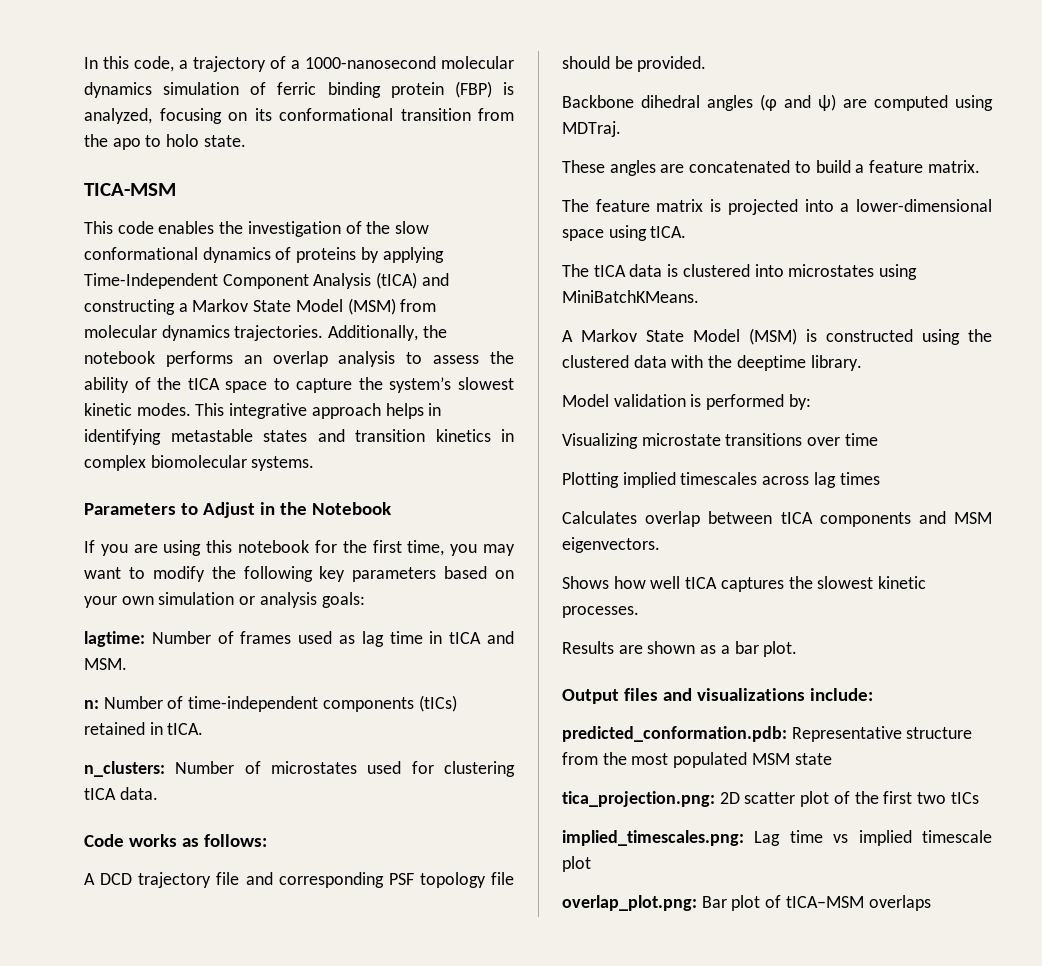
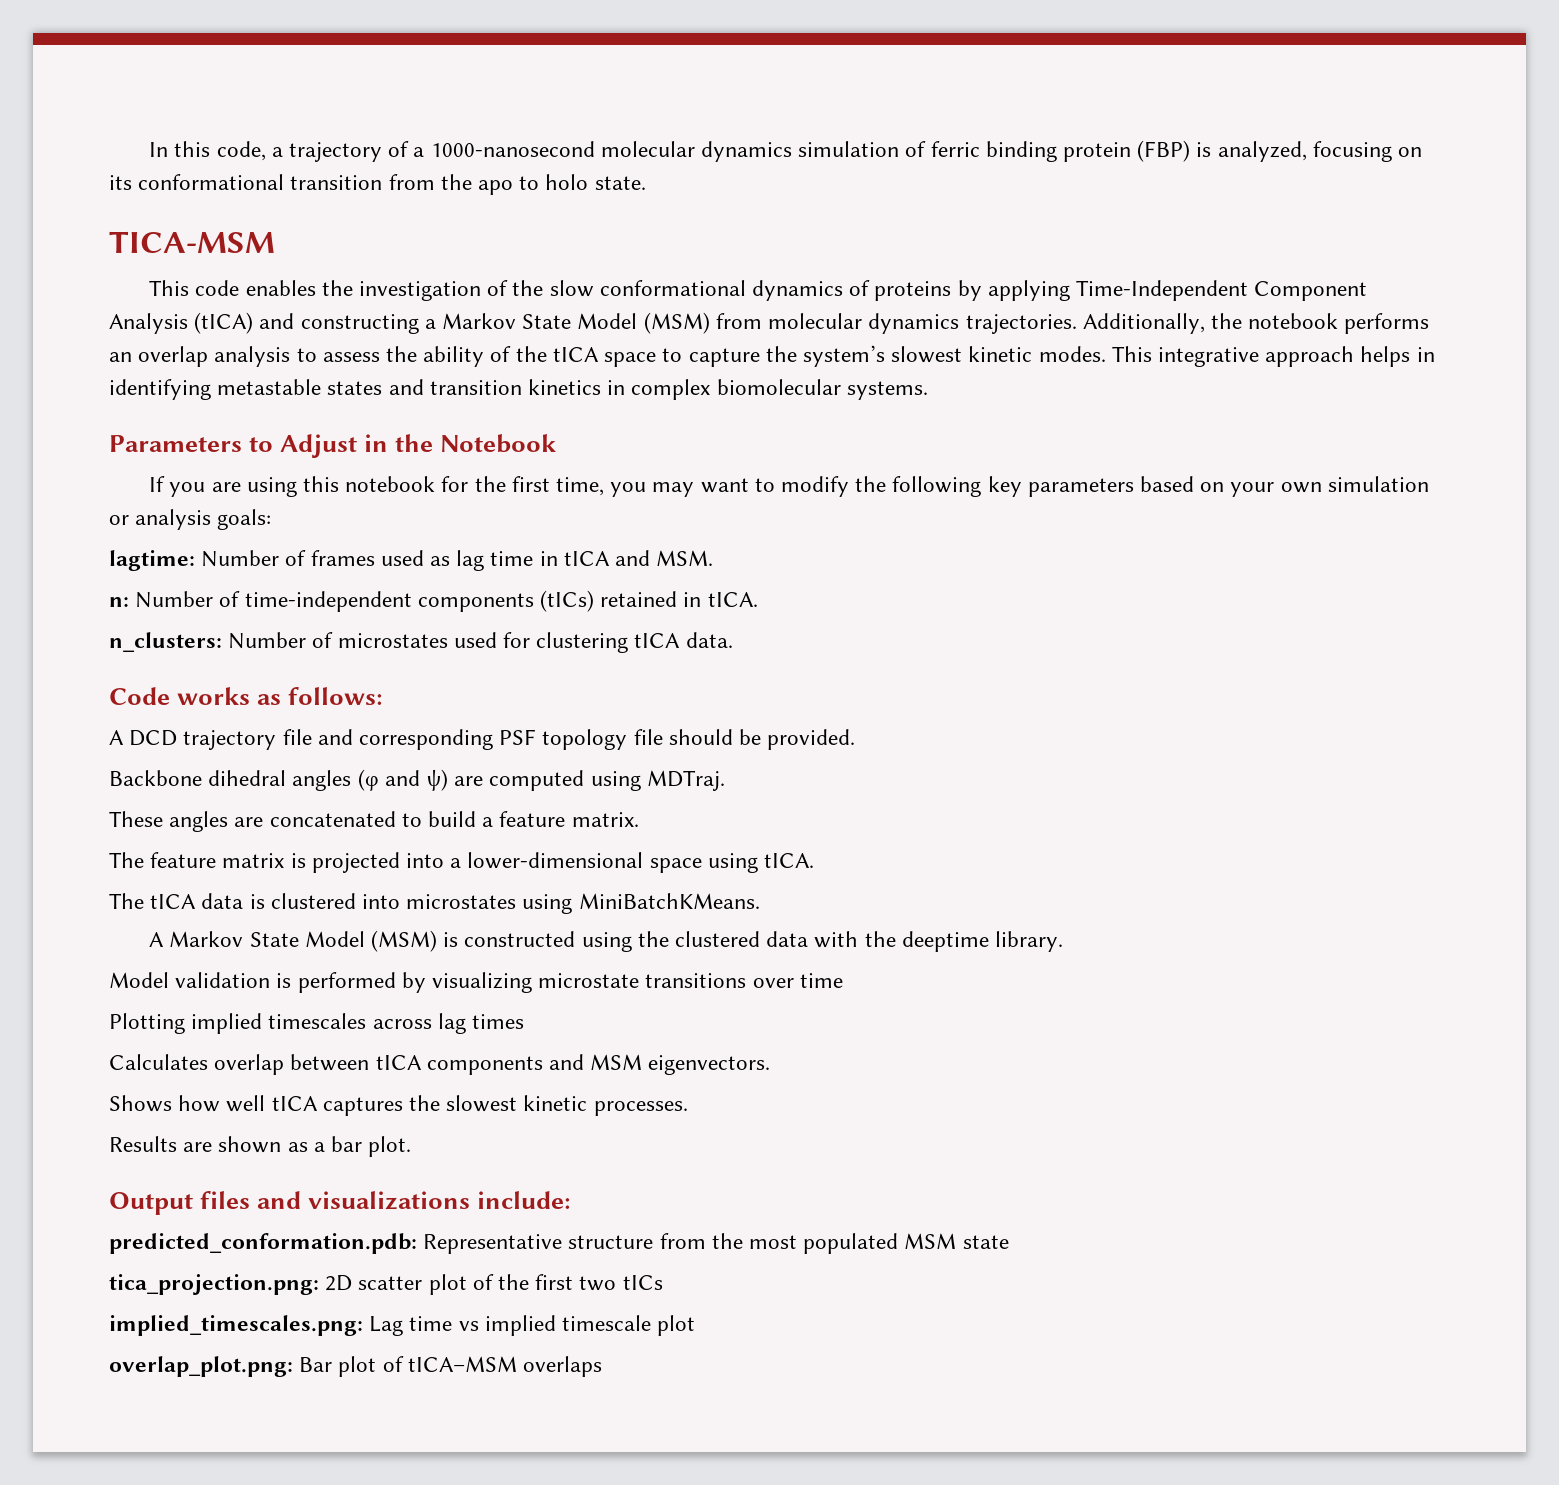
- Model validation is performed by:
- Visualizing microstate transitions over time
+ Model validation is performed by visualizing microstate transitions over time

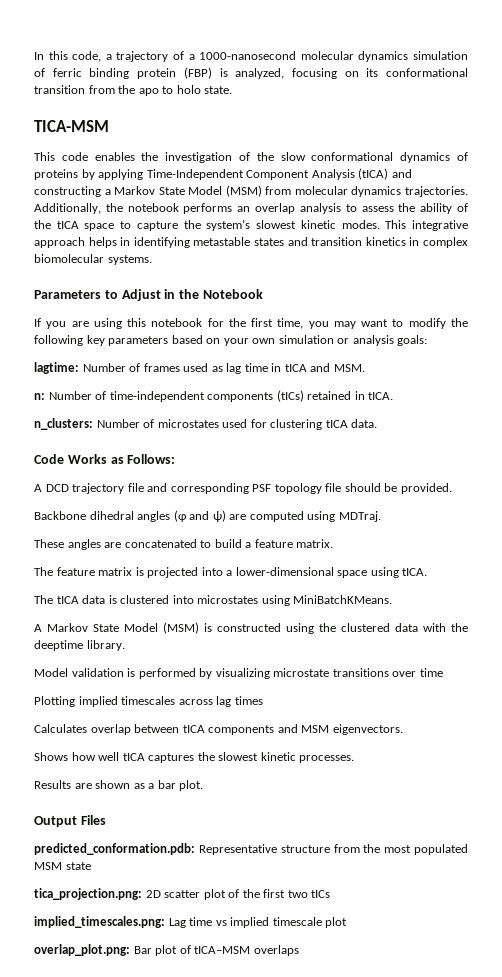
- Code works as follows:
+ Code Works as Follows:
- Output files and visualizations include:
+ Output Files

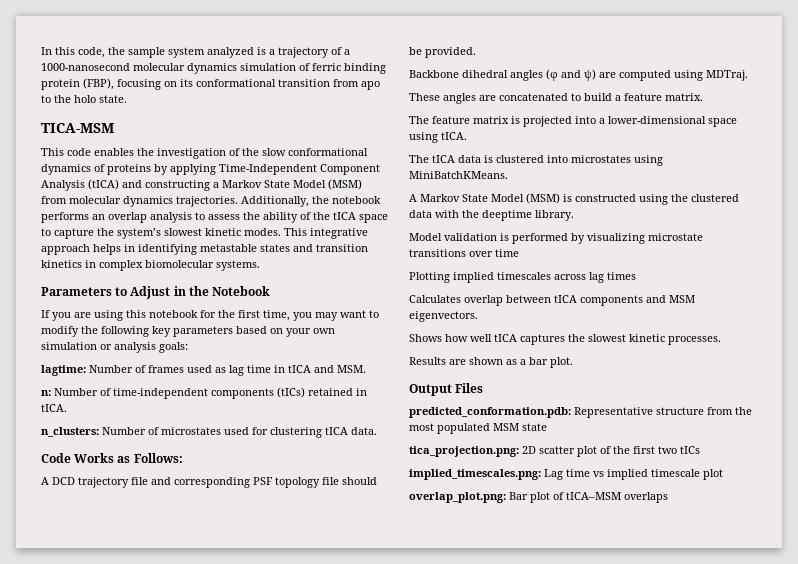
- In this code, a trajectory of a 1000-nanosecond molecular dynamics simulation of ferric binding protein (FBP) is analyzed, focusing on its conformational transition from the apo to holo state.
+ In this code, the sample system analyzed is a trajectory of a 1000-nanosecond molecular dynamics simulation of ferric binding protein (FBP), focusing on its conformational transition from apo to the holo state.

